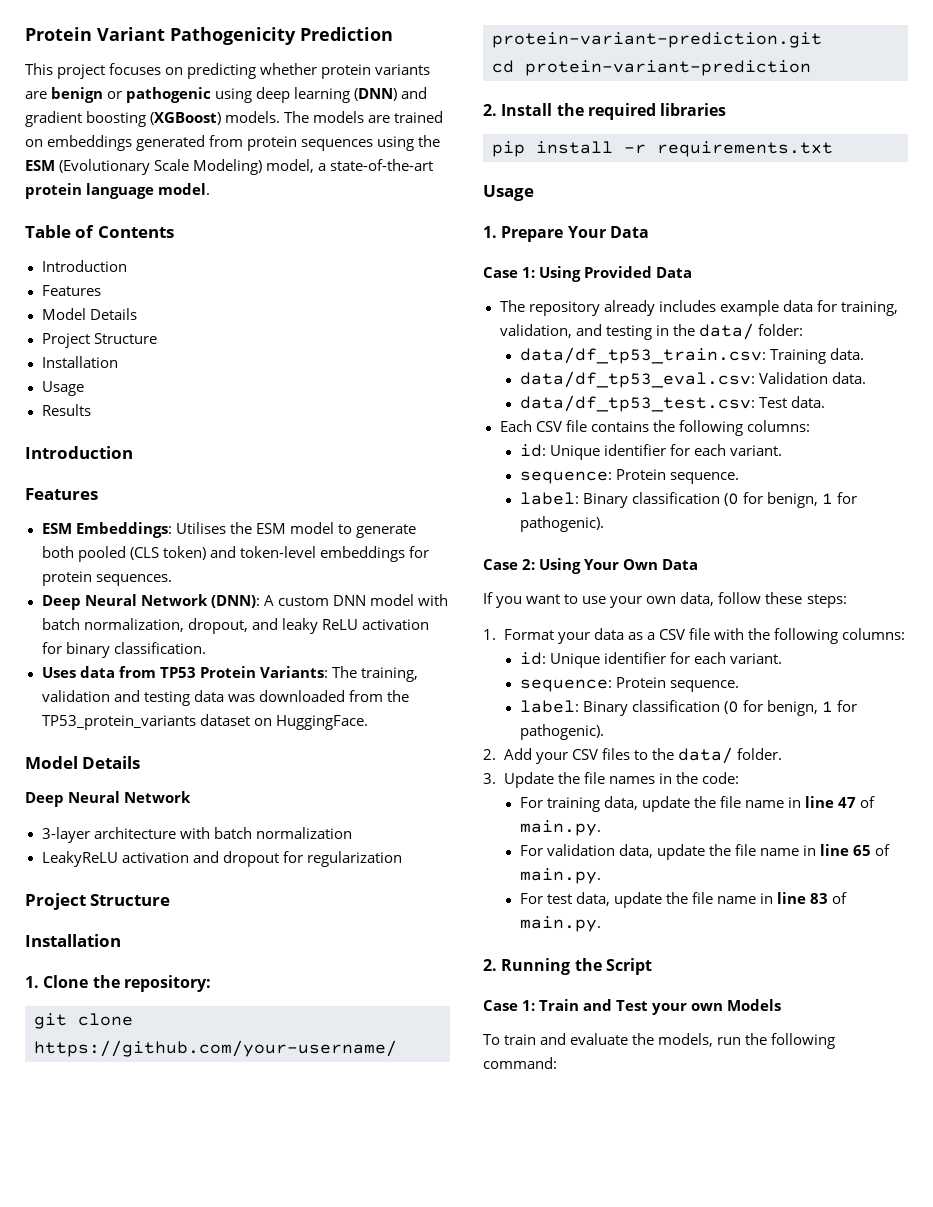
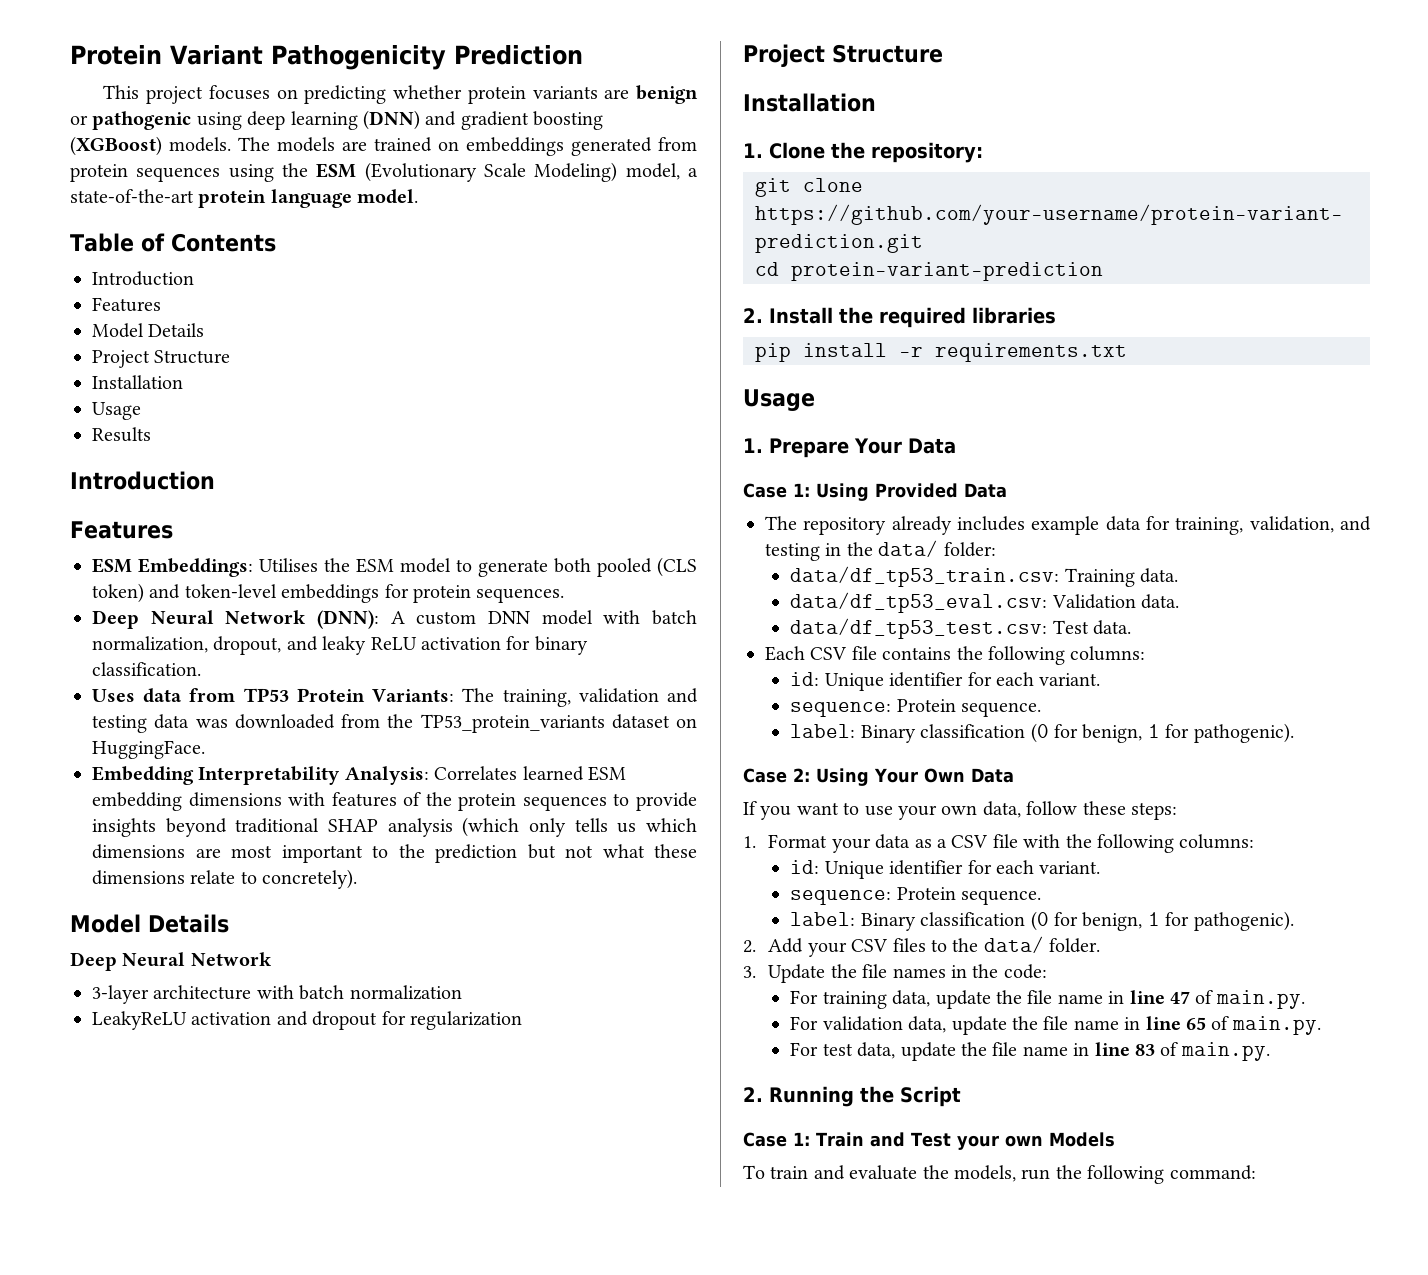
+ Embedding Interpretability Analysis: Correlates learned ESM embedding dimensions with features of the protein sequences to provide insights beyond traditional SHAP analysis (which only tells us which dimensions are most important to the prediction but not what these dimensions relate to concretely).

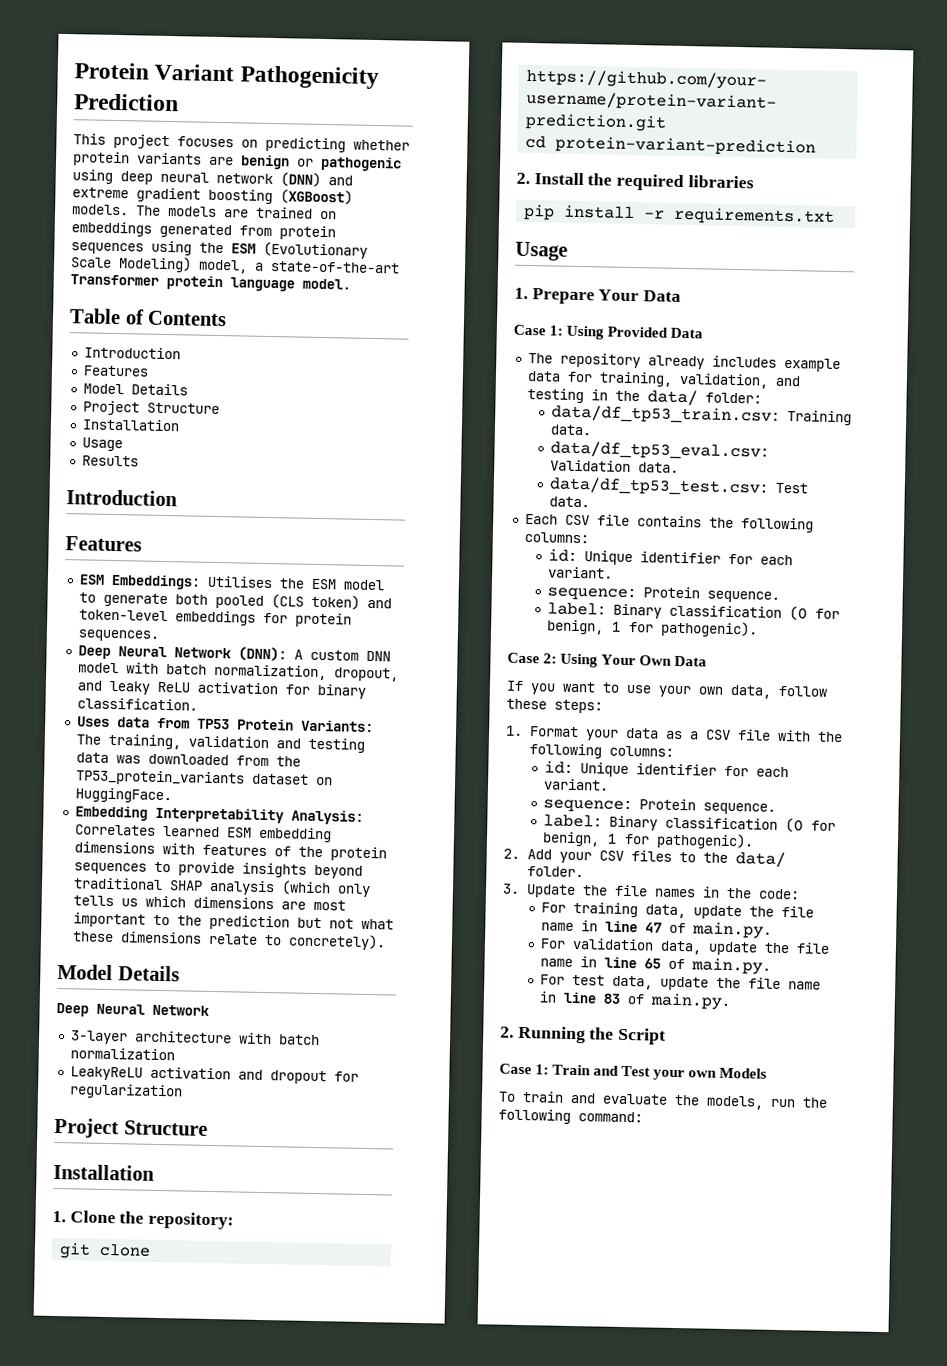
- This project focuses on predicting whether protein variants are benign or pathogenic using deep learning (DNN) and gradient boosting (XGBoost) models.
+ This project focuses on predicting whether protein variants are benign or pathogenic using deep neural network (DNN) and extreme gradient boosting (XGBoost) models.
- The models are trained on embeddings generated from protein sequences using the ESM (Evolutionary Scale Modeling) model, a state-of-the-art protein language model.
+ The models are trained on embeddings generated from protein sequences using the ESM (Evolutionary Scale Modeling) model, a state-of-the-art Transformer protein language model.

